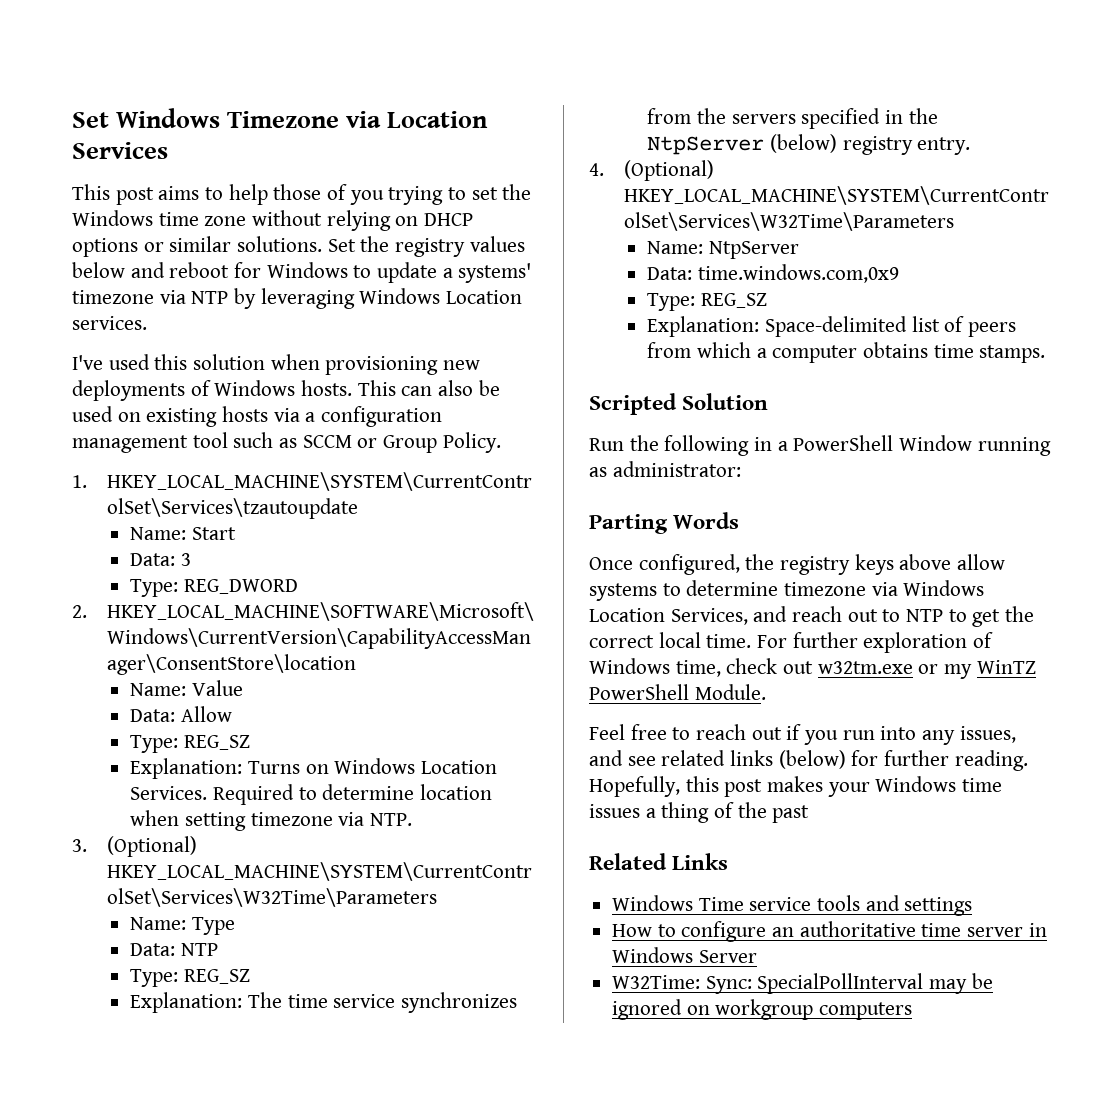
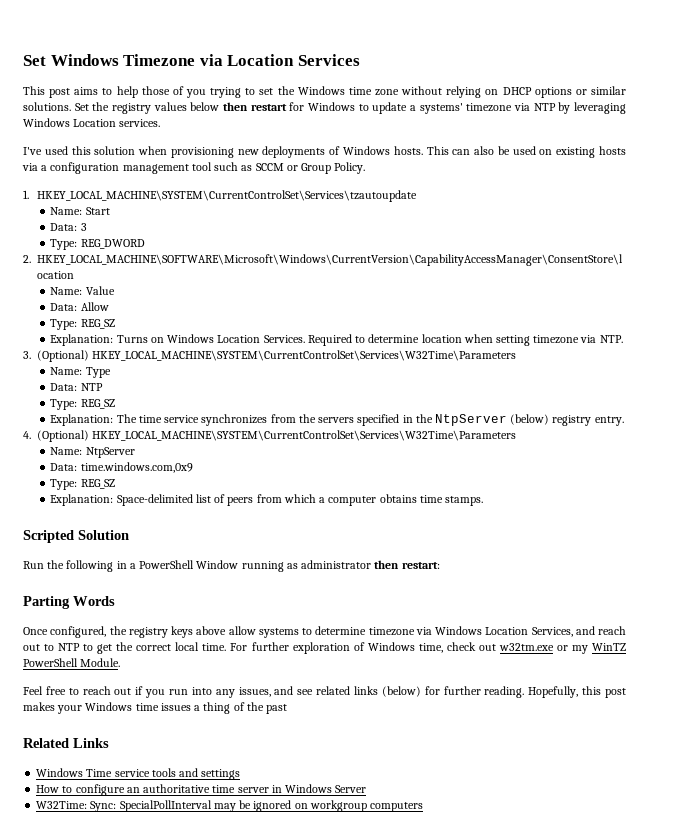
- Set the registry values below and reboot for Windows to update a systems' timezone via NTP by leveraging Windows Location services.
+ Set the registry values below then restart for Windows to update a systems' timezone via NTP by leveraging Windows Location services.
- Run the following in a PowerShell Window running as administrator:
+ Run the following in a PowerShell Window running as administrator then restart:

